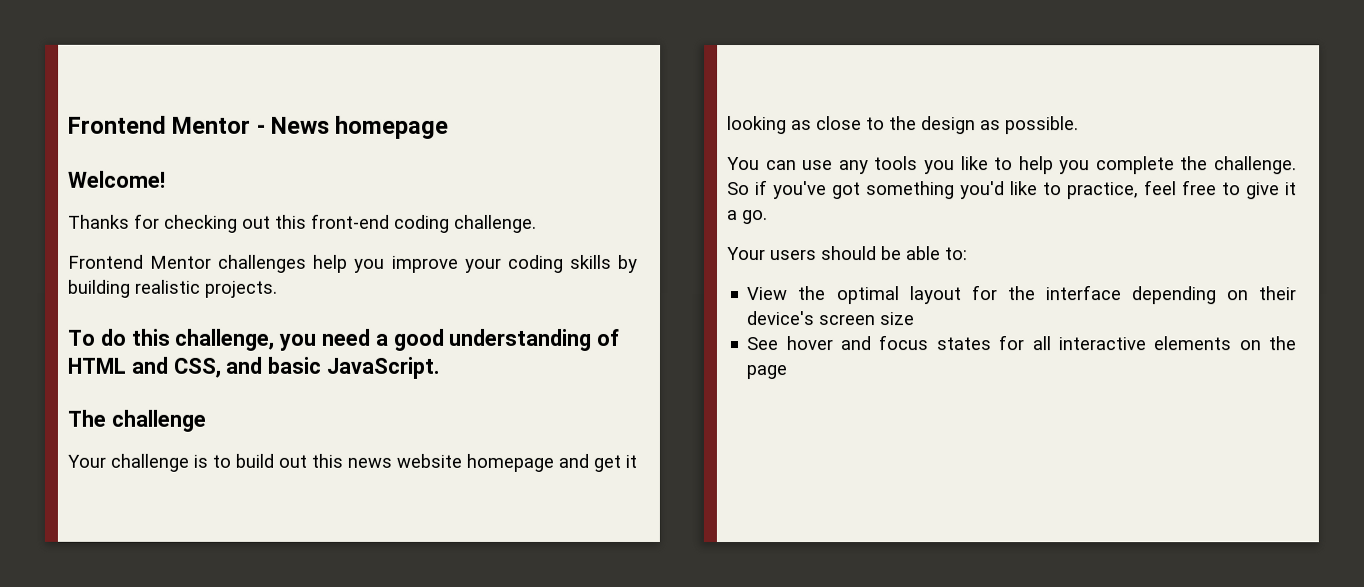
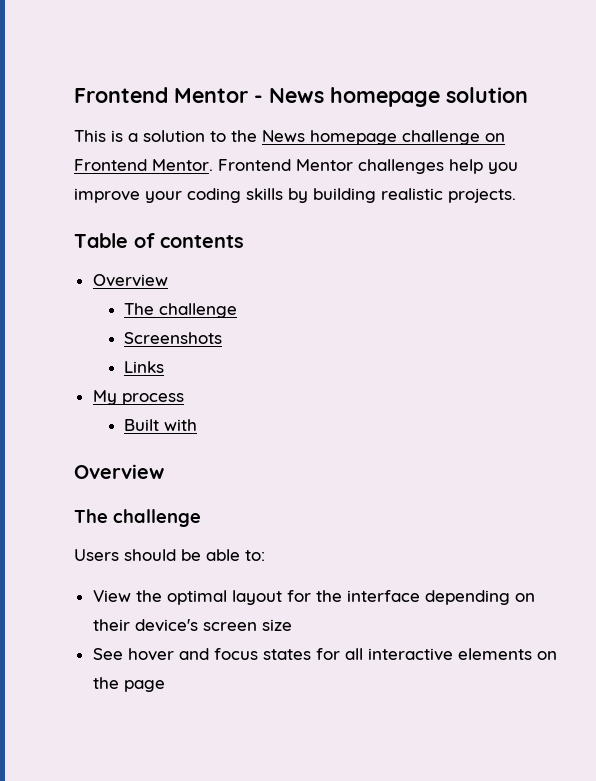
- Frontend Mentor - News homepage
- Welcome!
- Thanks for checking out this front-end coding challenge.
- Frontend Mentor challenges help you improve your coding skills by building realistic projects.
+ Frontend Mentor - News homepage solution
+ This is a solution to the News homepage challenge on Frontend Mentor. Frontend Mentor challenges help you improve your coding skills by building realistic projects.
- To do this challenge, you need a good understanding of HTML and CSS, and basic JavaScript.
+ Table of contents
+ Overview
  The challenge
- Your challenge is to build out this news website homepage and get it looking as close to the design as possible.
- You can use any tools you like to help you complete the challenge. So if you've got something you'd like to practice, feel free to give it a go.
- Your users should be able to:
+ Screenshots
+ Links
+ My process
+ Built with
+ Overview
+ The challenge
+ Users should be able to:

